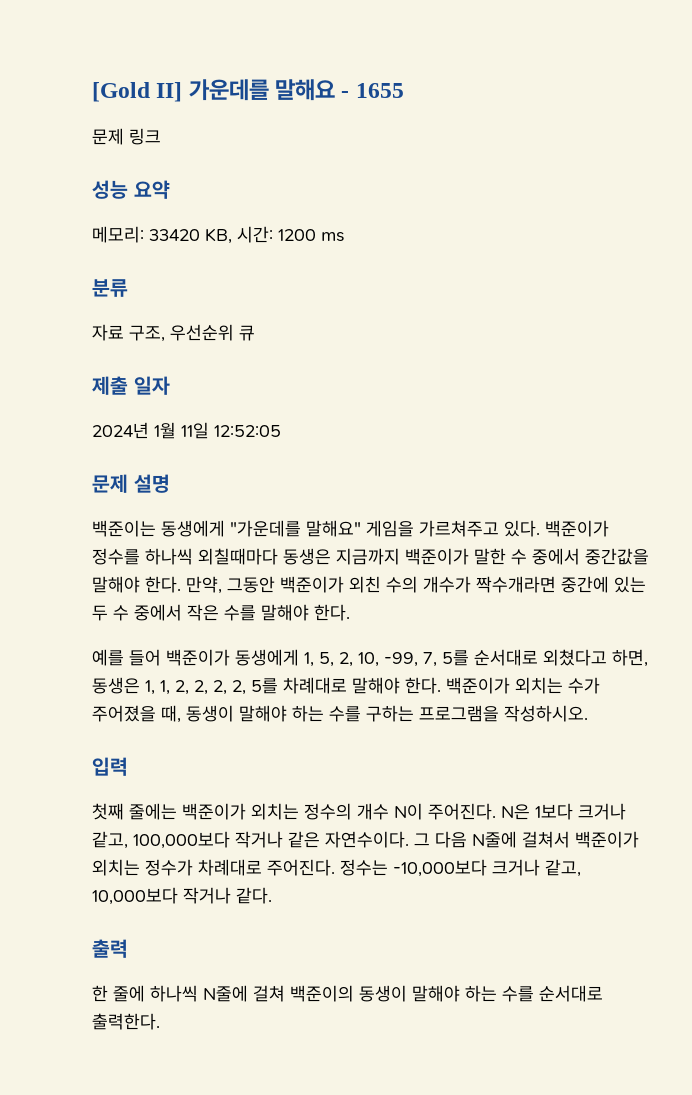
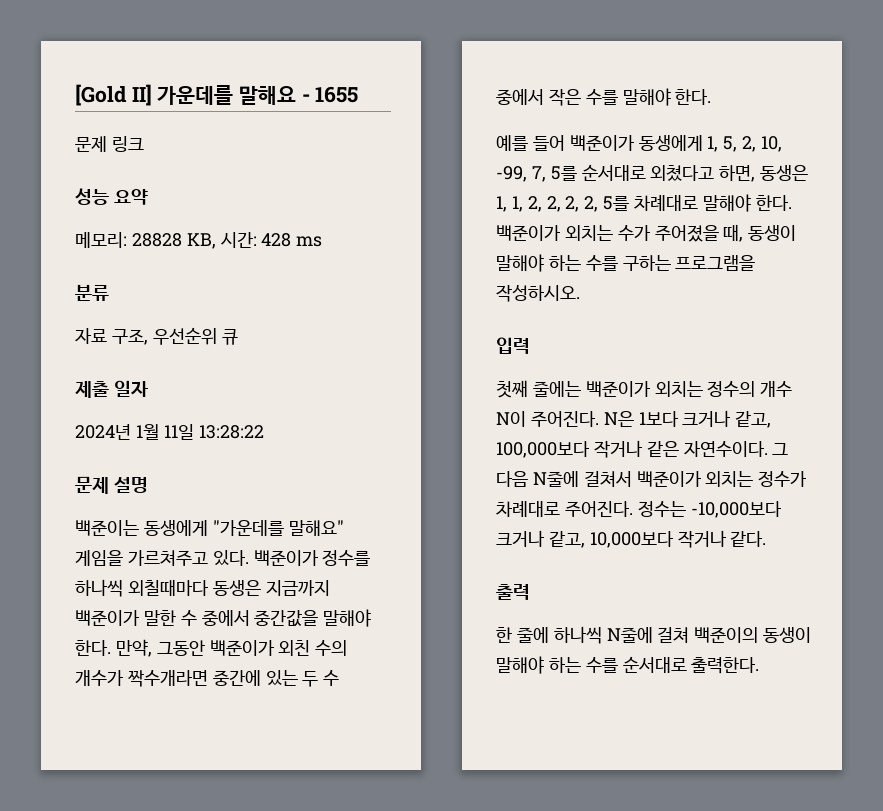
- 메모리: 33420 KB, 시간: 1200 ms
+ 메모리: 28828 KB, 시간: 428 ms
- 2024년 1월 11일 12:52:05
+ 2024년 1월 11일 13:28:22

